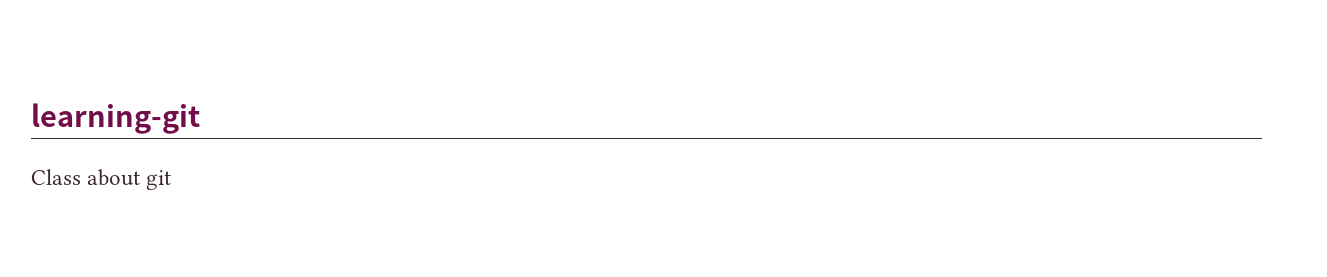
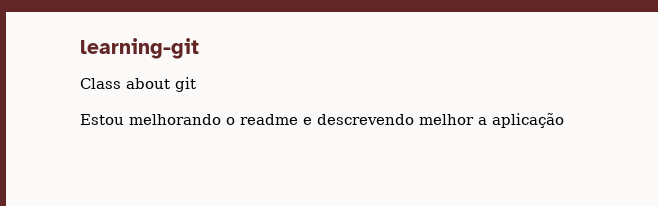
+ Estou melhorando o readme e descrevendo melhor a aplicação

